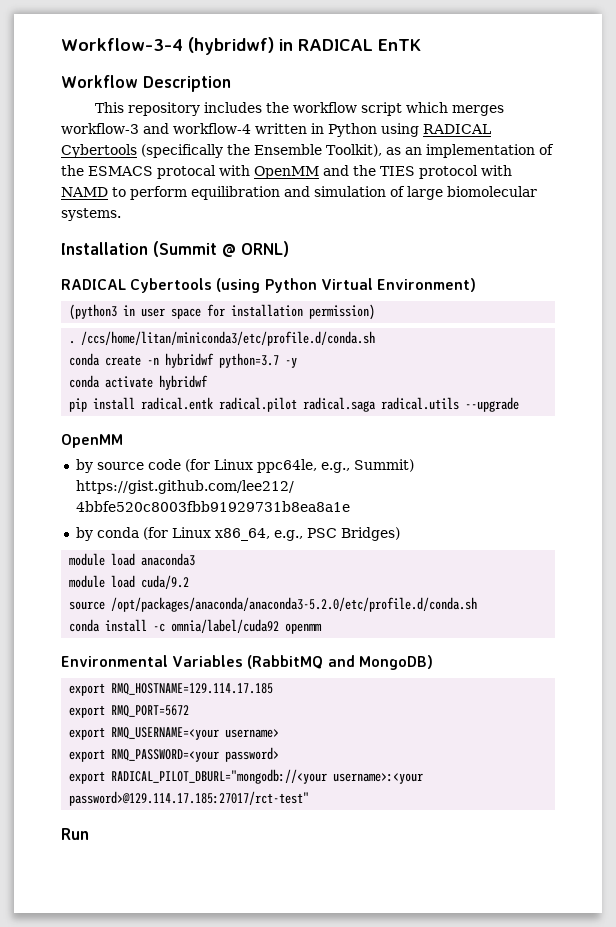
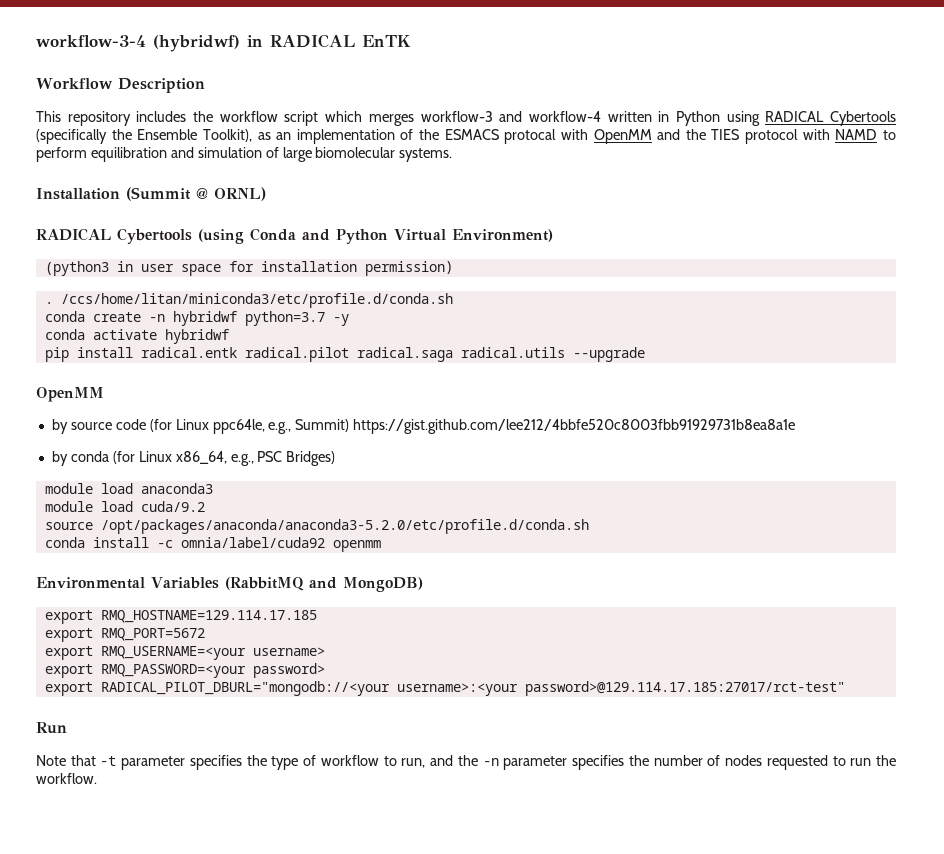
- Workflow-3-4 (hybridwf) in RADICAL EnTK
+ workflow-3-4 (hybridwf) in RADICAL EnTK
- RADICAL Cybertools (using Python Virtual Environment)
+ RADICAL Cybertools (using Conda and Python Virtual Environment)
+ Note that -t parameter specifies the type of workflow to run, and the -n parameter specifies the number of nodes requested to run the workflow.

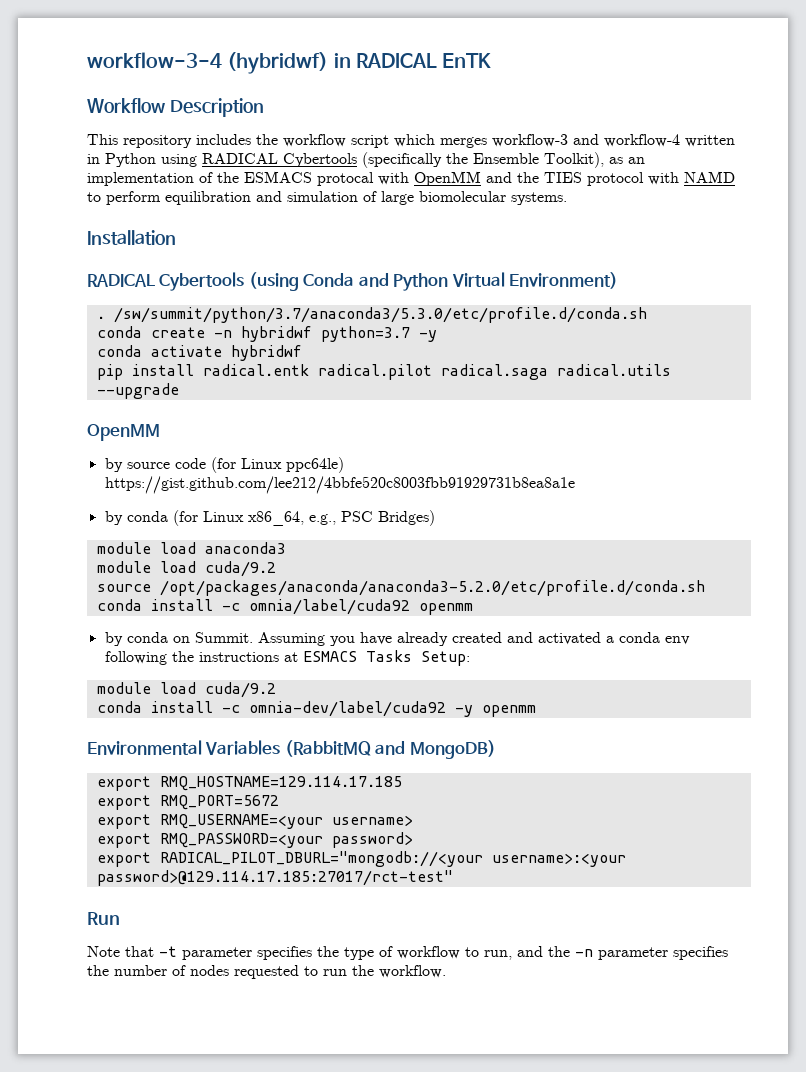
- Installation (Summit @ ORNL)
+ Installation
- (python3 in user space for installation permission)
- /ccs/home/litan/miniconda3/etc/profile.d/conda.sh
+ /sw/summit/python/3.7/anaconda3/5.3.0/etc/profile.d/conda.sh
- by source code (for Linux ppc64le, e.g., Summit) https://gist.github.com/lee212/4bbfe520c8003fbb91929731b8ea8a1e
+ by source code (for Linux ppc64le) https://gist.github.com/lee212/4bbfe520c8003fbb91929731b8ea8a1e
+ by conda on Summit. Assuming you have already created and activated a conda env following the instructions at ESMACS Tasks Setup:
+ module load cuda/9.2
+ conda install -c omnia-dev/label/cuda92 -y openmm

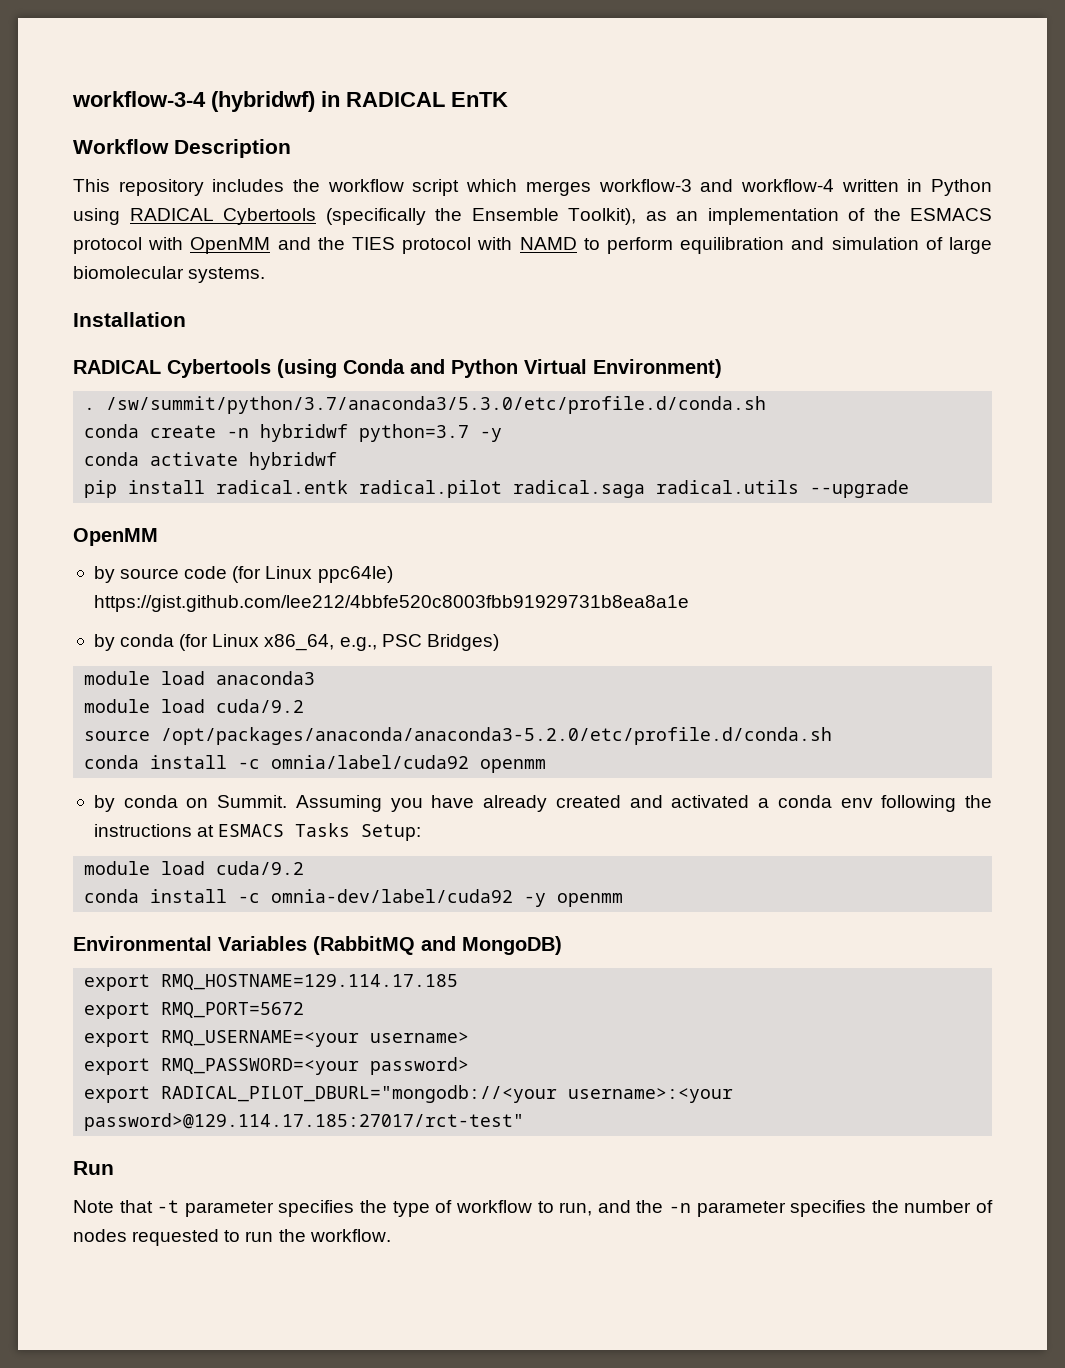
- This repository includes the workflow script which merges workflow-3 and workflow-4 written in Python using RADICAL Cybertools (specifically the Ensemble Toolkit), as an implementation of the ESMACS protocal with OpenMM and the TIES protocol with NAMD to perform equilibration and simulation of large biomolecular systems.
+ This repository includes the workflow script which merges workflow-3 and workflow-4 written in Python using RADICAL Cybertools (specifically the Ensemble Toolkit), as an implementation of the ESMACS protocol with OpenMM and the TIES protocol with NAMD to perform equilibration and simulation of large biomolecular systems.

